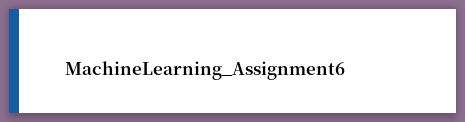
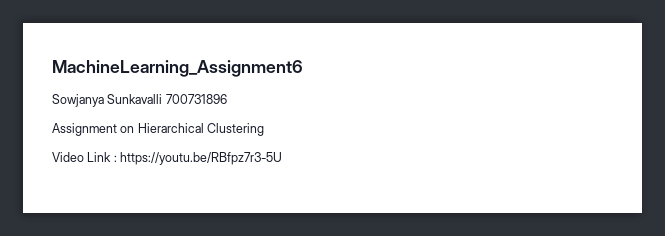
+ Sowjanya Sunkavalli 700731896
+ Assignment on Hierarchical Clustering
+ Video Link : https://youtu.be/RBfpz7r3-5U

